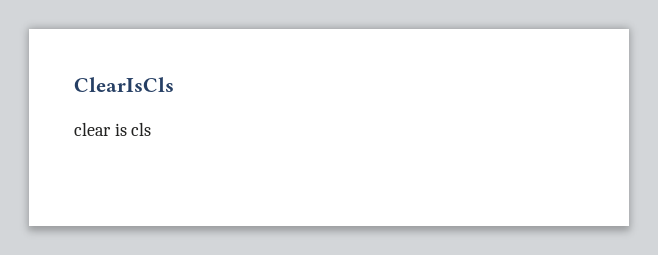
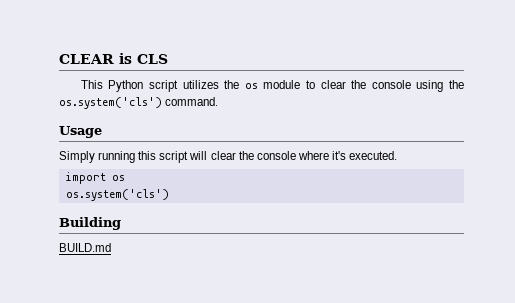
- ClearIsCls
- clear is cls
+ CLEAR is CLS
+ This Python script utilizes the os module to clear the console using the os.system('cls') command.
+ Usage
+ Simply running this script will clear the console where it's executed.
+ import os
+ os.system('cls')
+ Building
+ BUILD.md

